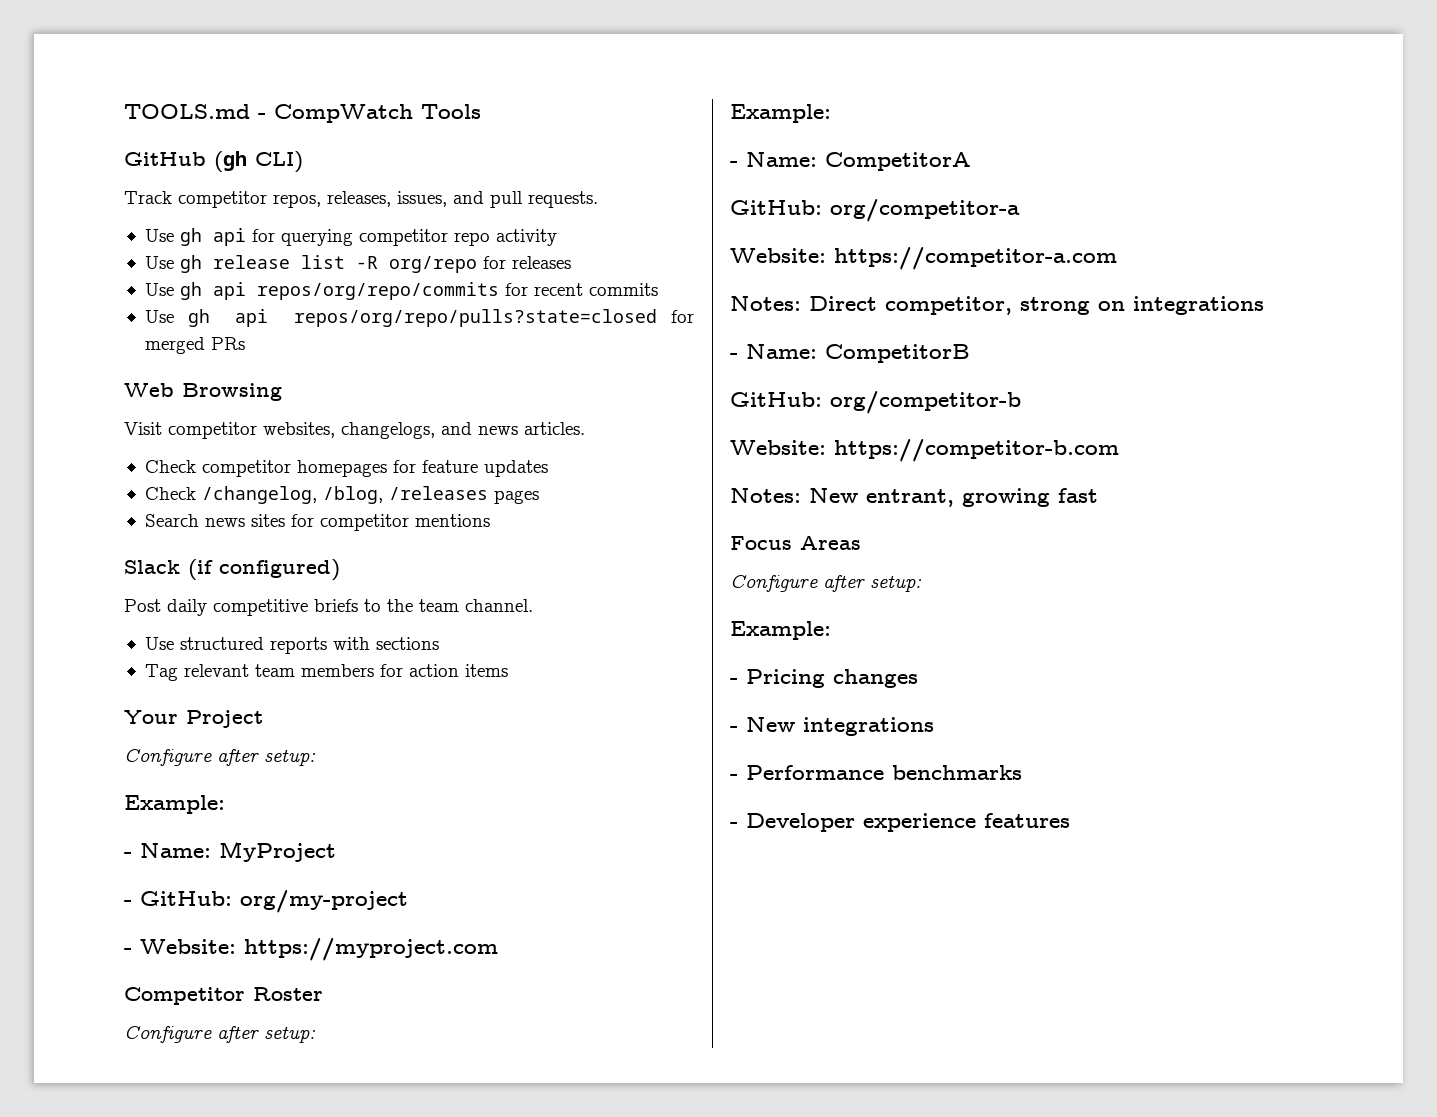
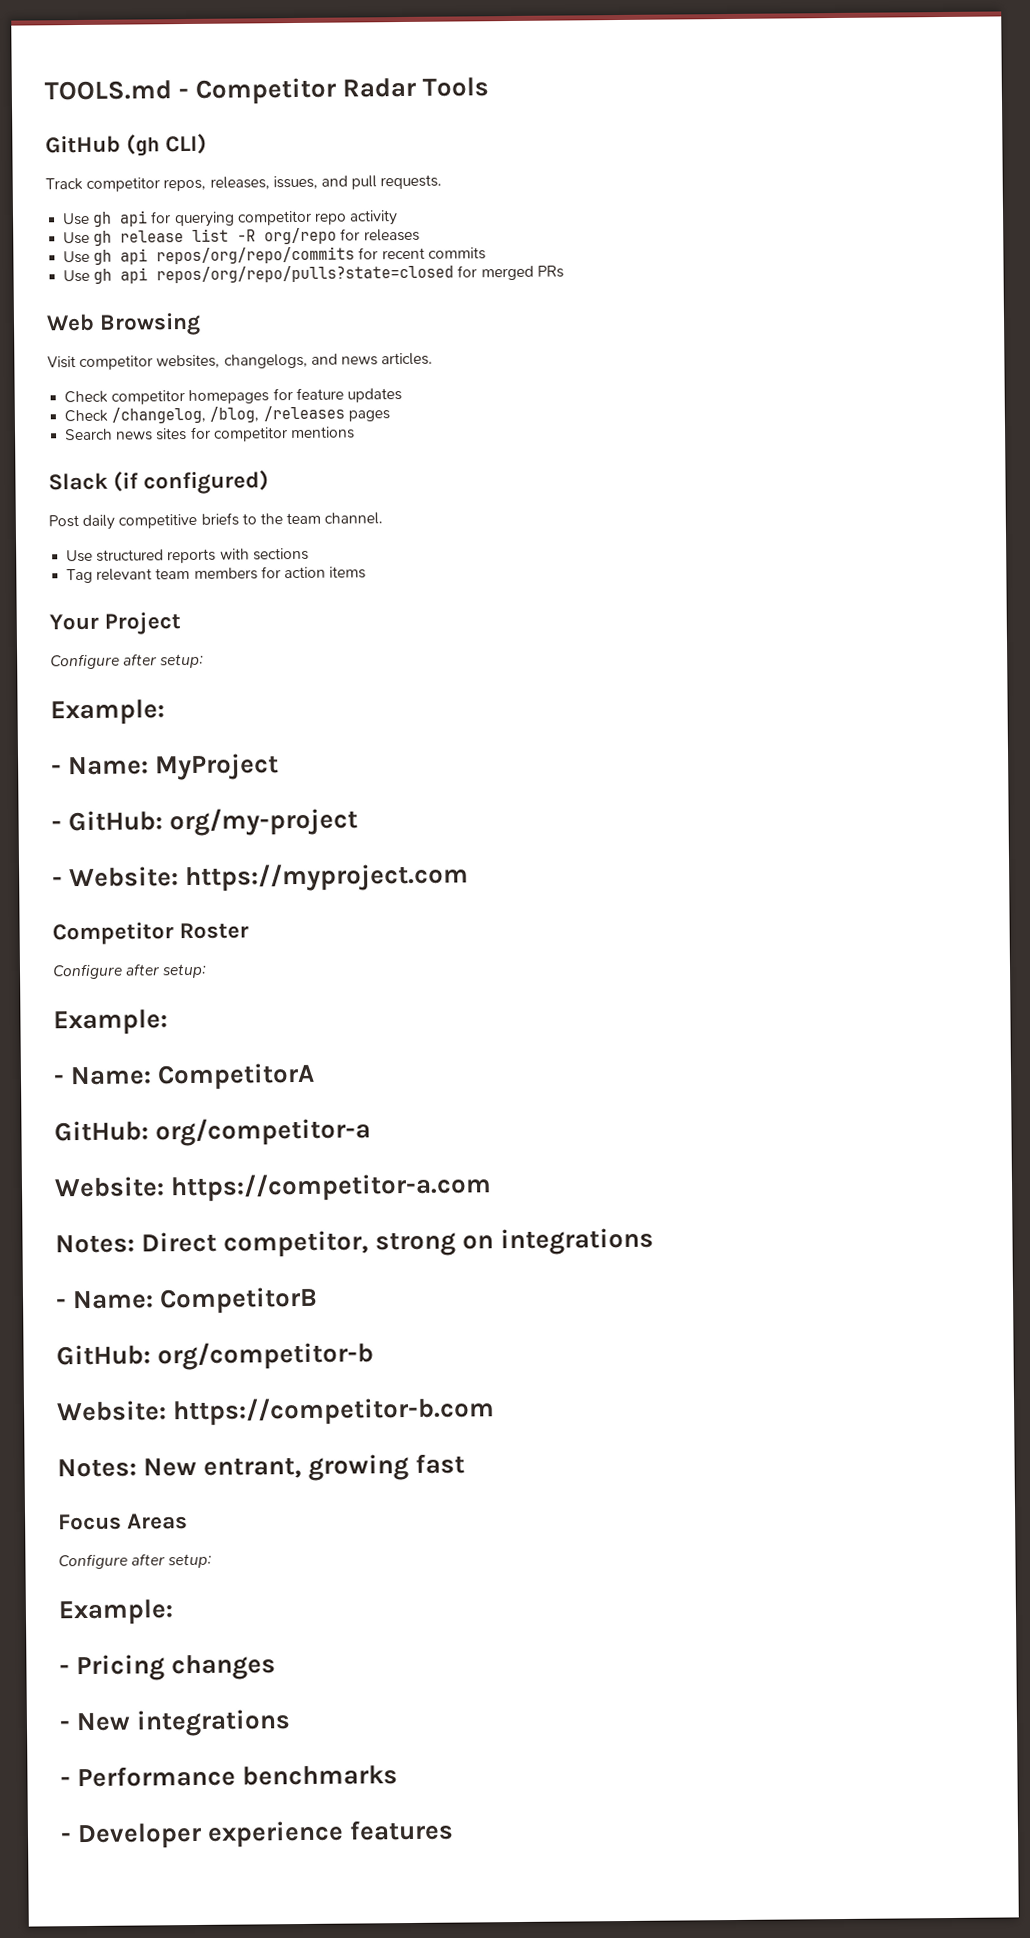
- TOOLS.md - CompWatch Tools
+ TOOLS.md - Competitor Radar Tools

